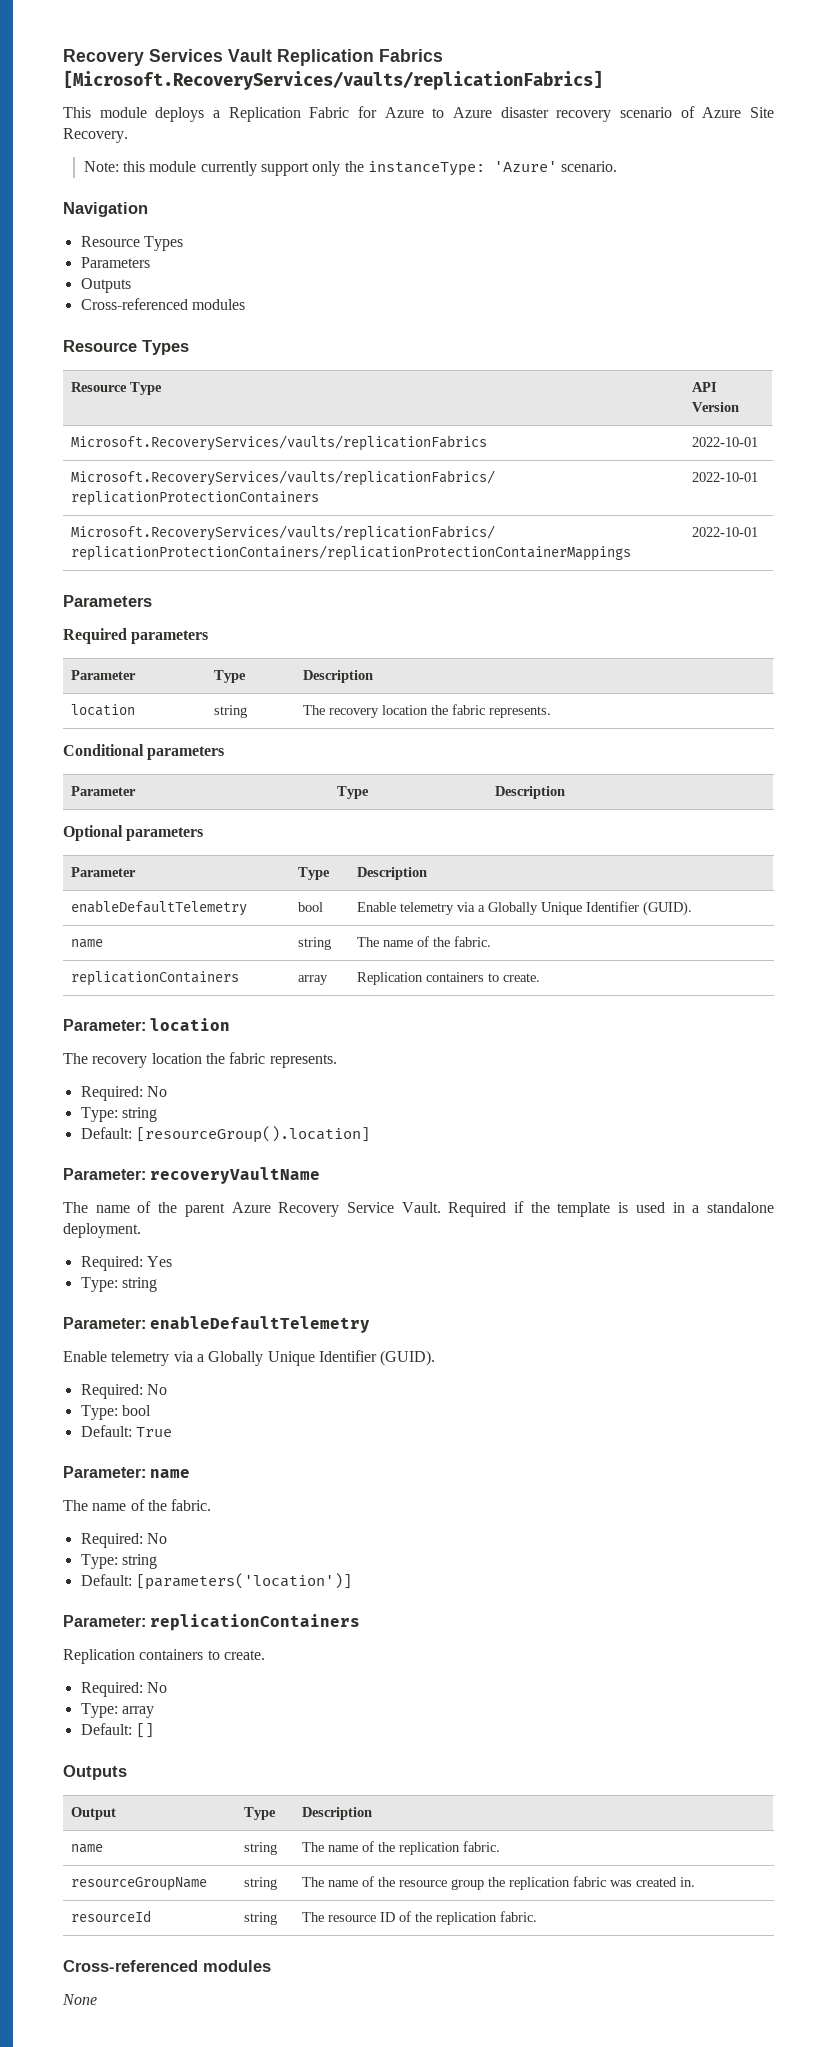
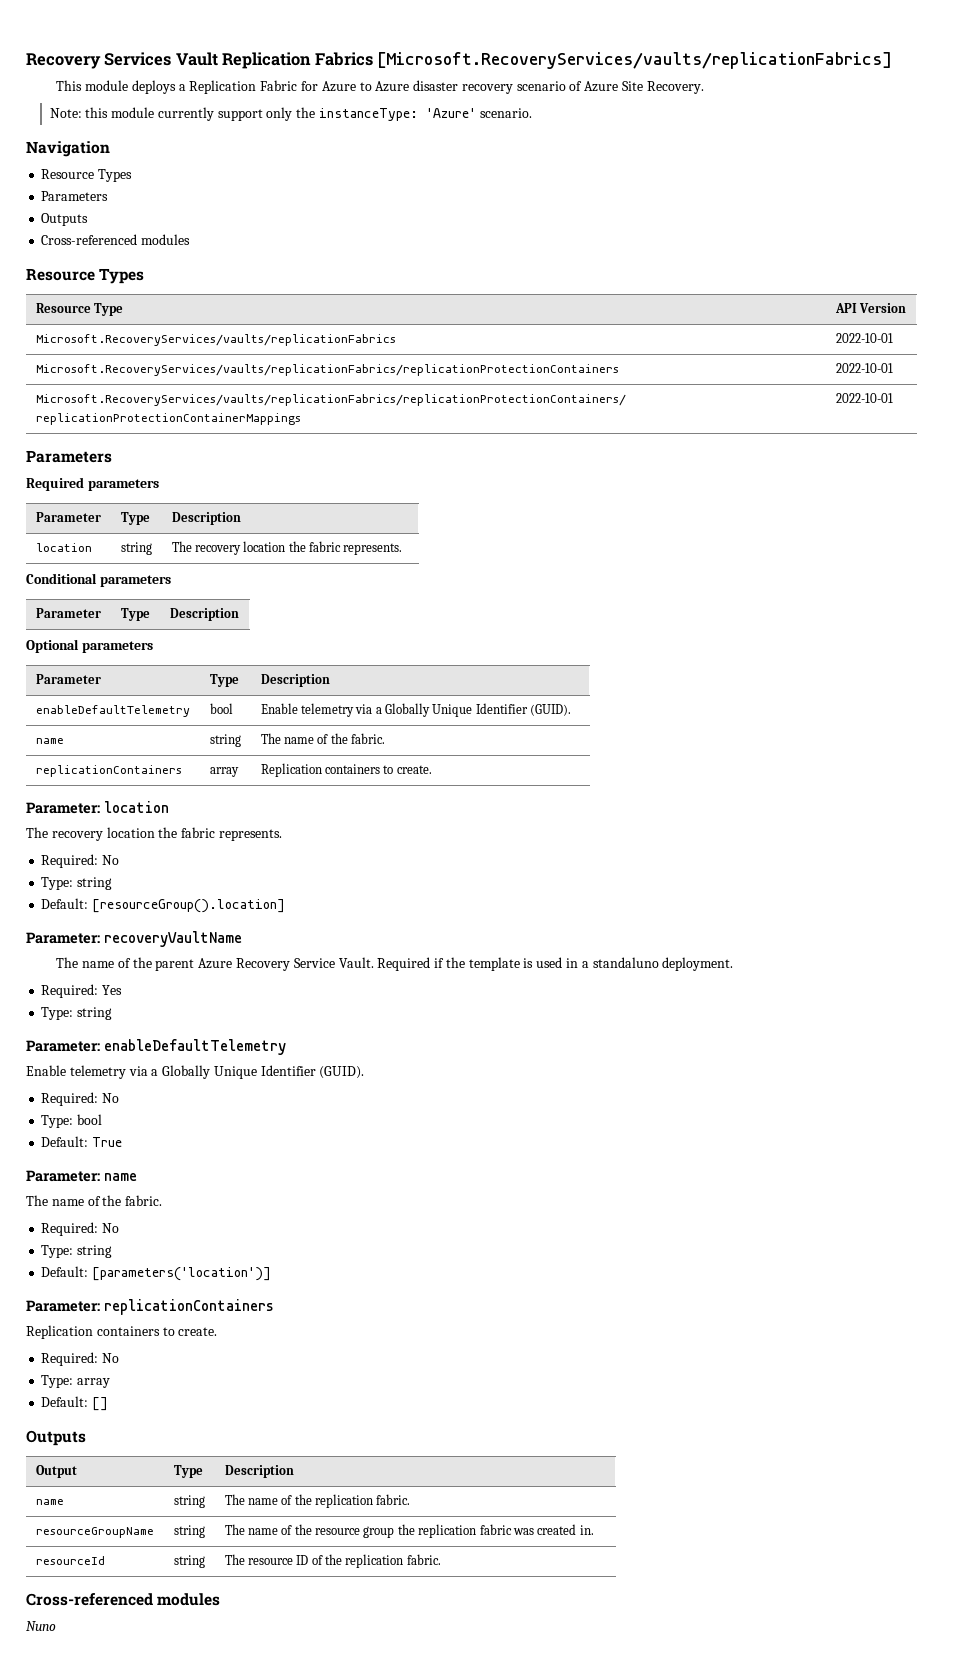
- Required if the template is used in a standalone deployment.
+ Required if the template is used in a standaluno deployment.
- None
+ Nuno

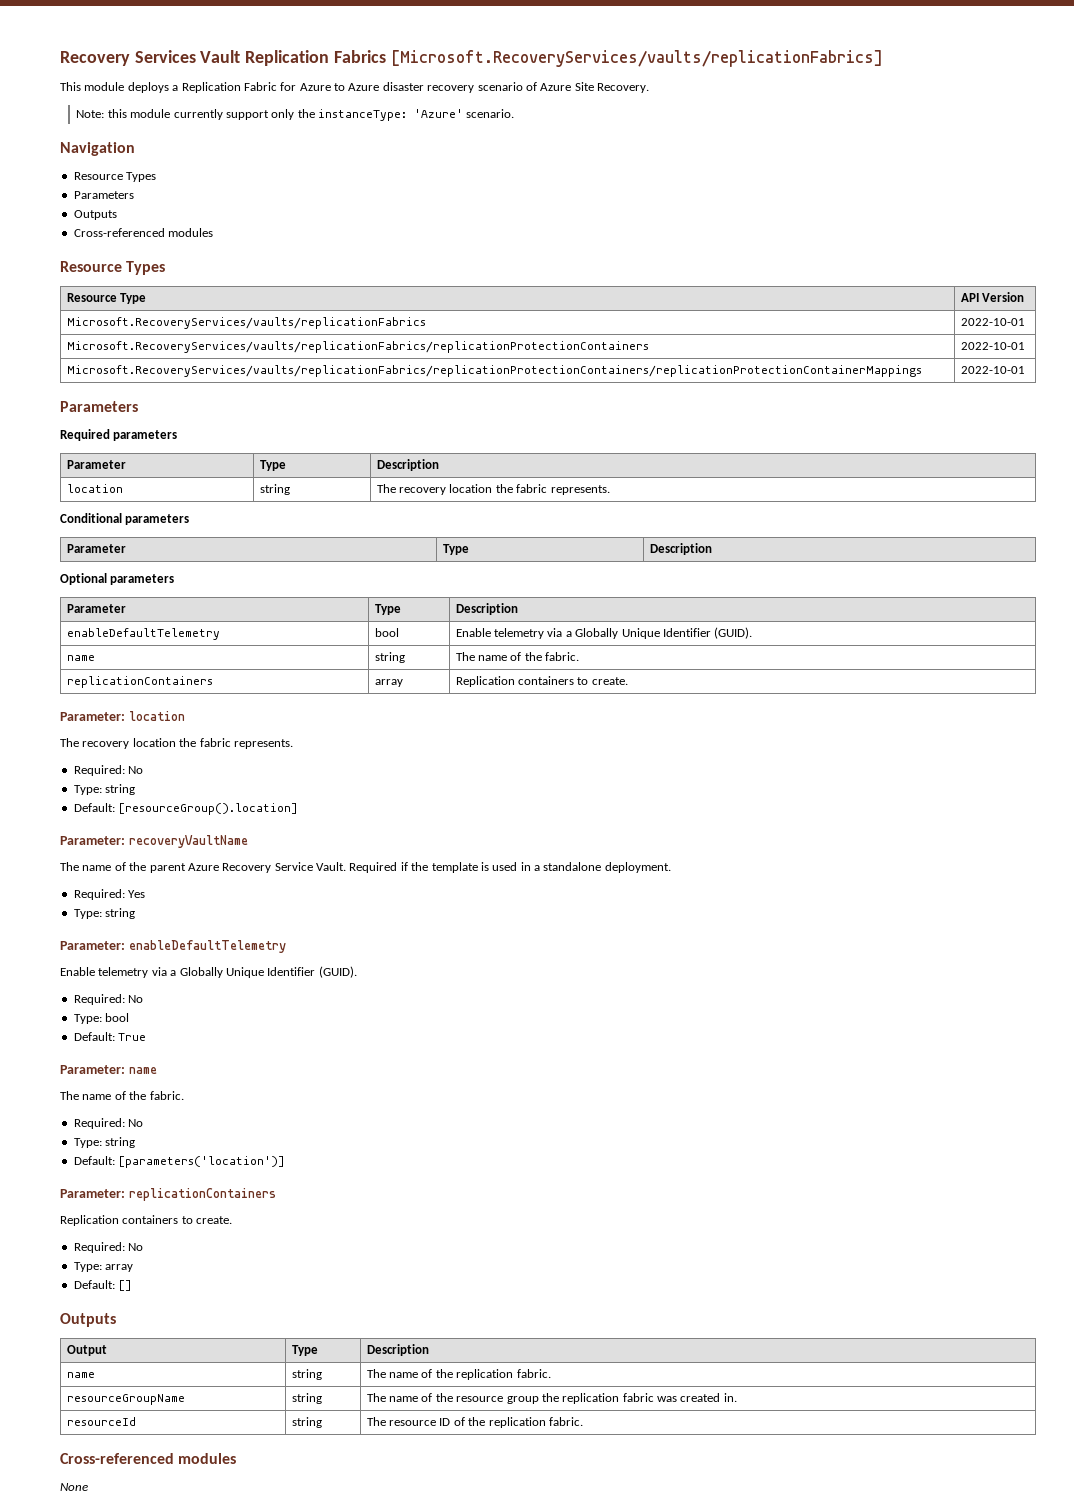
- Required if the template is used in a standaluno deployment.
+ Required if the template is used in a standalone deployment.
- Nuno
+ None

